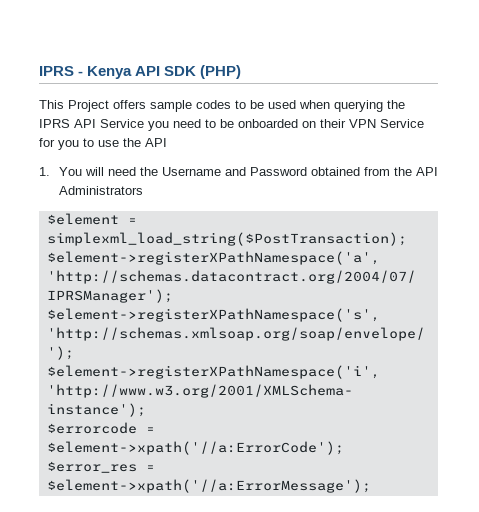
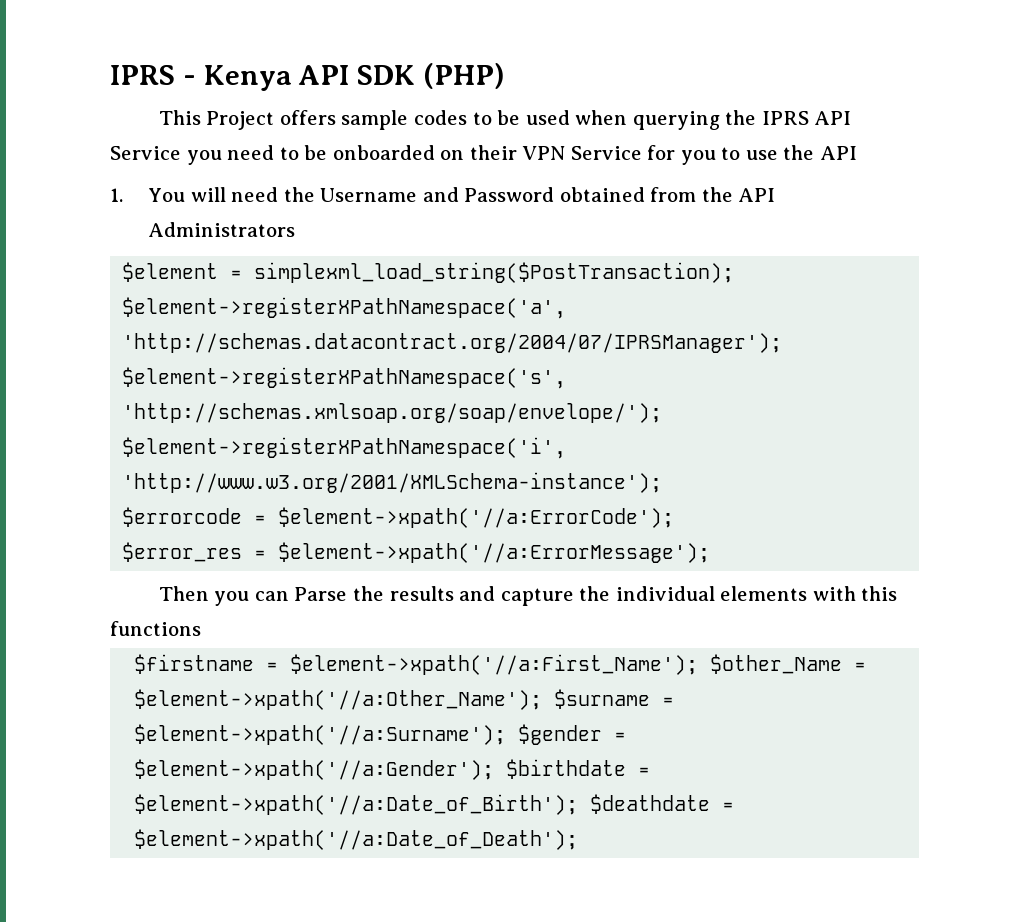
+ Then you can Parse the results and capture the individual elements with this functions
+ $firstname = $element->xpath('//a:First_Name'); $other_Name = $element->xpath('//a:Other_Name'); $surname = $element->xpath('//a:Surname'); $gender = $element->xpath('//a:Gender'); $birthdate = $element->xpath('//a:Date_of_Birth'); $deathdate = $element->xpath('//a:Date_of_Death');

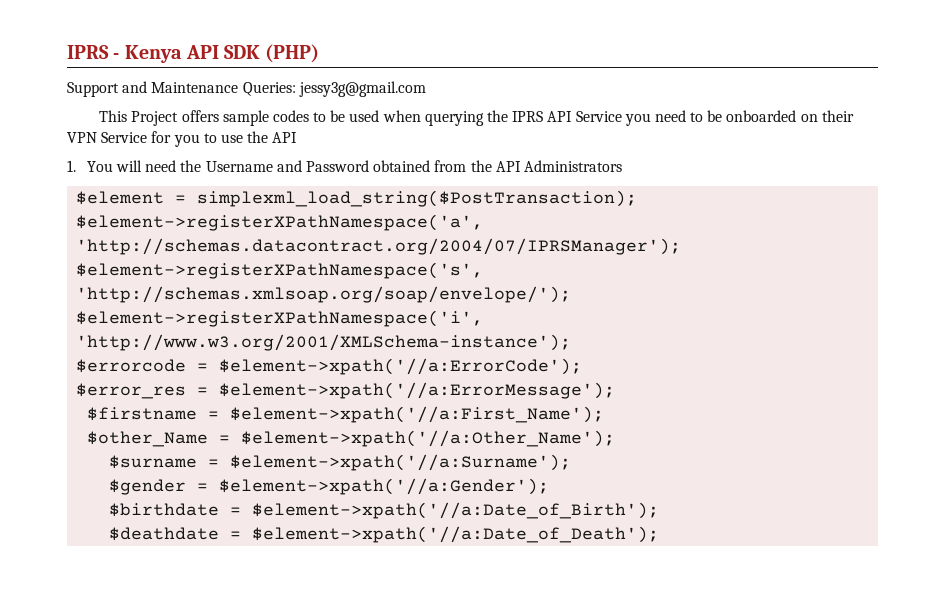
+ Support and Maintenance Queries: jessy3g@gmail.com
- Then you can Parse the results and capture the individual elements with this functions
- $firstname = $element->xpath('//a:First_Name'); $other_Name = $element->xpath('//a:Other_Name'); $surname = $element->xpath('//a:Surname'); $gender = $element->xpath('//a:Gender'); $birthdate = $element->xpath('//a:Date_of_Birth'); $deathdate = $element->xpath('//a:Date_of_Death');
+ $firstname = $element->xpath('//a:First_Name');
+ $other_Name = $element->xpath('//a:Other_Name');
+ $surname = $element->xpath('//a:Surname');
+ $gender = $element->xpath('//a:Gender');
+ $birthdate = $element->xpath('//a:Date_of_Birth');
+ $deathdate = $element->xpath('//a:Date_of_Death');

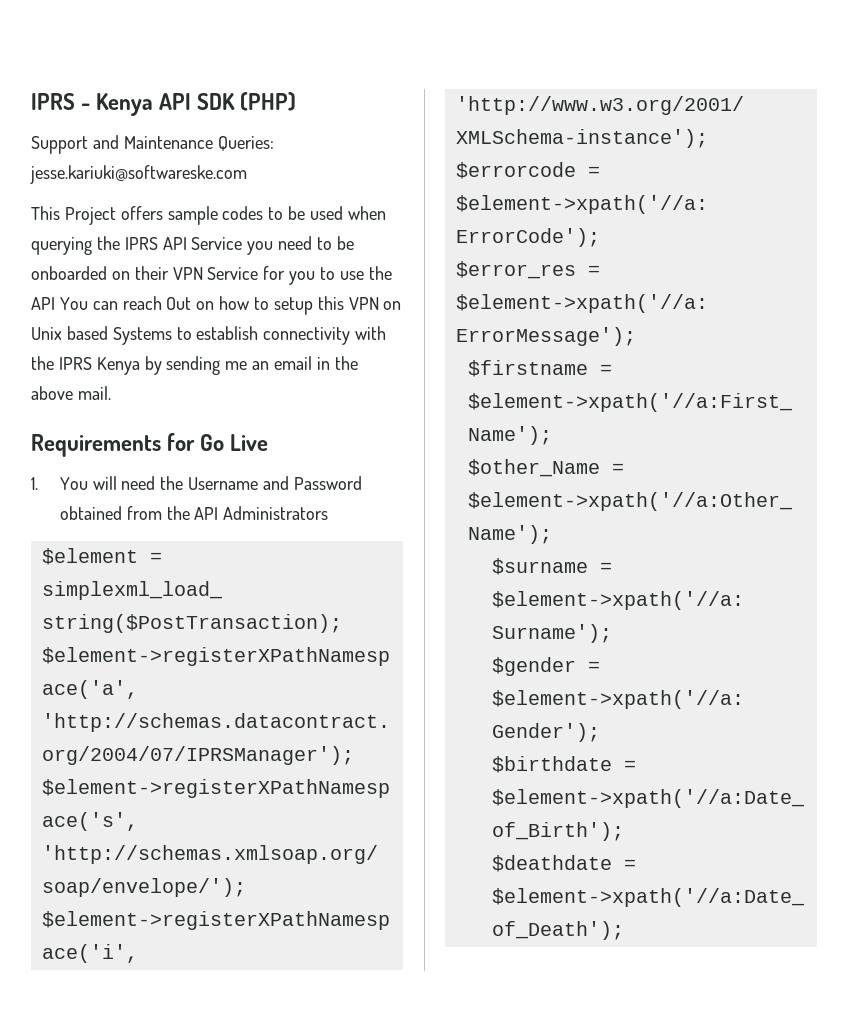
- Support and Maintenance Queries: jessy3g@gmail.com
+ Support and Maintenance Queries: jesse.kariuki@softwareske.com
- This Project offers sample codes to be used when querying the IPRS API Service you need to be onboarded on their VPN Service for you to use the API
+ This Project offers sample codes to be used when querying the IPRS API Service you need to be onboarded on their VPN Service for you to use the API You can reach Out on how to setup this VPN on Unix based Systems to establish connectivity with the IPRS Kenya by sending me an email in the above mail.
+ Requirements for Go Live

